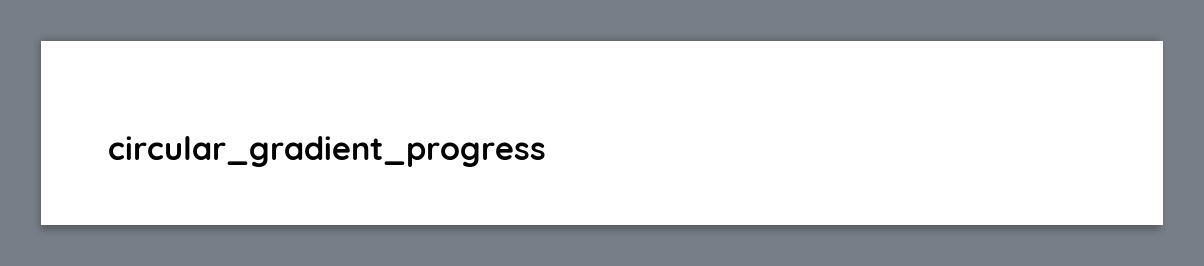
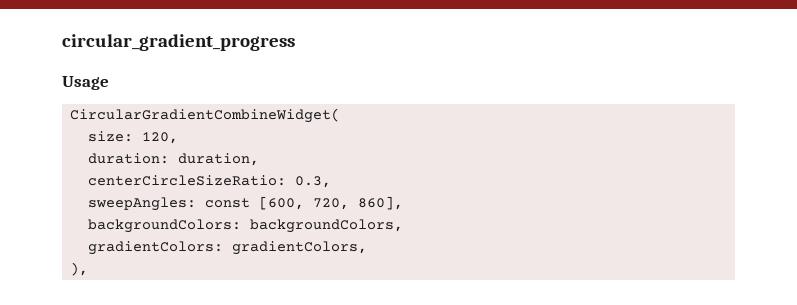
+ Usage
+ CircularGradientCombineWidget(
+ size: 120,
+ duration: duration,
+ centerCircleSizeRatio: 0.3,
+ sweepAngles: const [600, 720, 860],
+ backgroundColors: backgroundColors,
+ gradientColors: gradientColors,
+ ),

